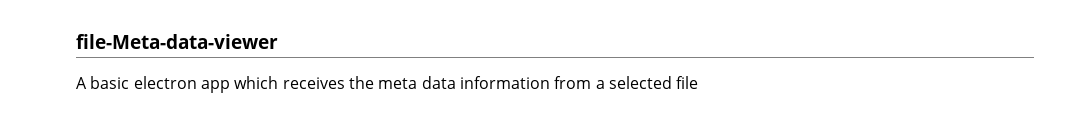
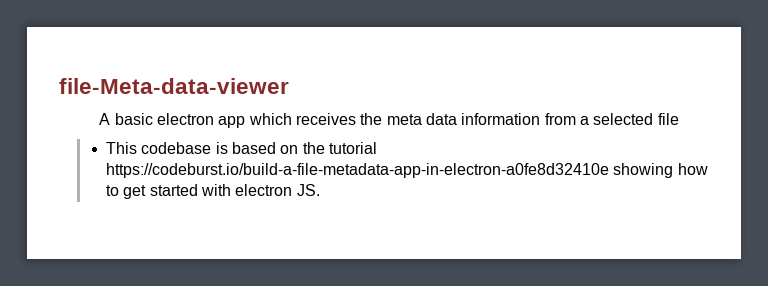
+ This codebase is based on the tutorial https://codeburst.io/build-a-file-metadata-app-in-electron-a0fe8d32410e showing how to get started with electron JS.

